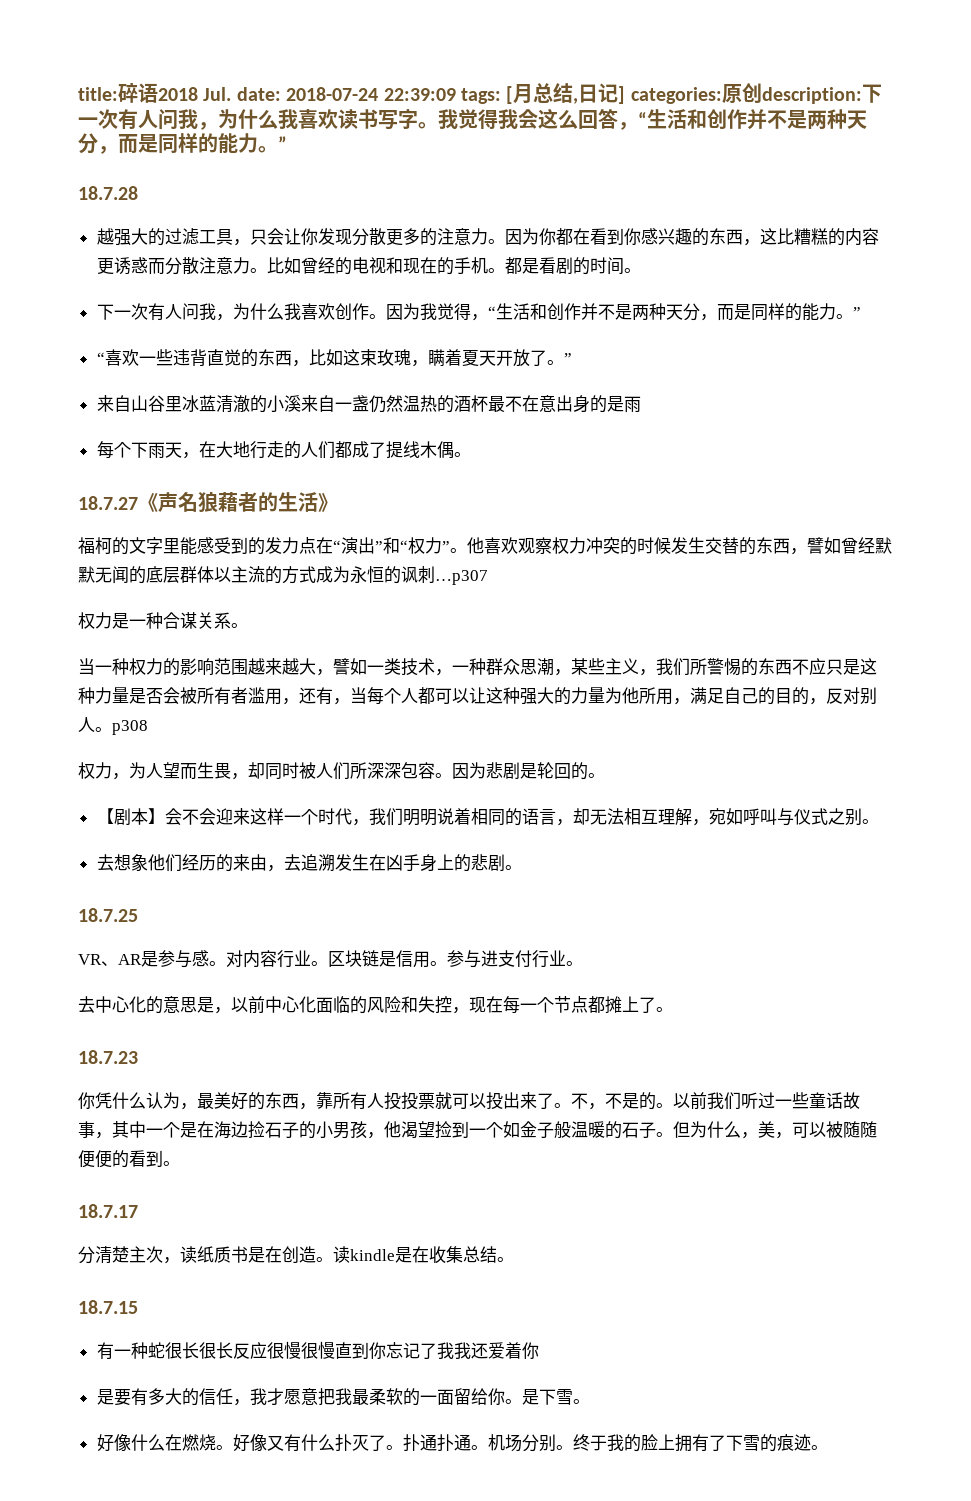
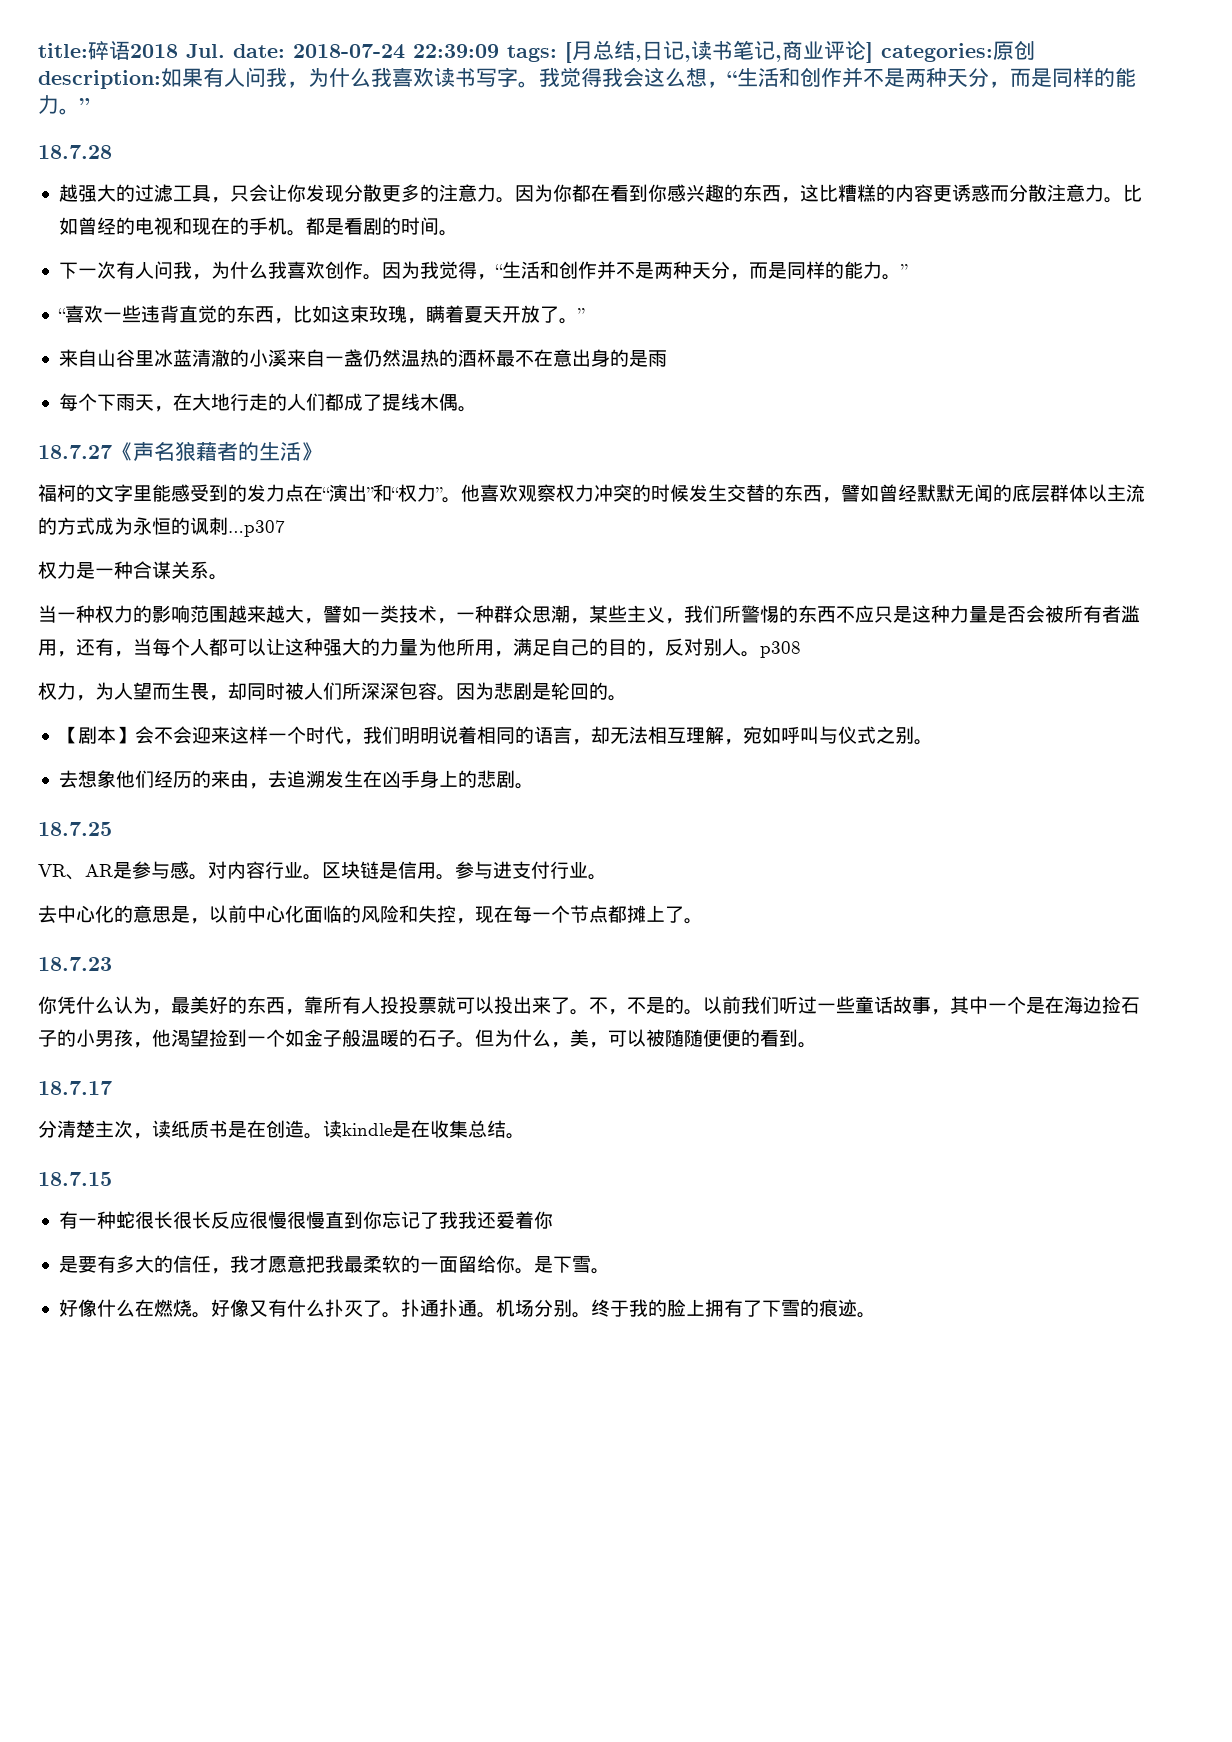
- title:碎语2018 Jul. date: 2018-07-24 22:39:09 tags: [月总结,日记] categories:原创description:下一次有人问我，为什么我喜欢读书写字。
+ title:碎语2018 Jul. date: 2018-07-24 22:39:09 tags: [月总结,日记,读书笔记,商业评论] categories:原创description:如果有人问我，为什么我喜欢读书写字。
- 我觉得我会这么回答，“生活和创作并不是两种天分，而是同样的能力。”
+ 我觉得我会这么想，“生活和创作并不是两种天分，而是同样的能力。”

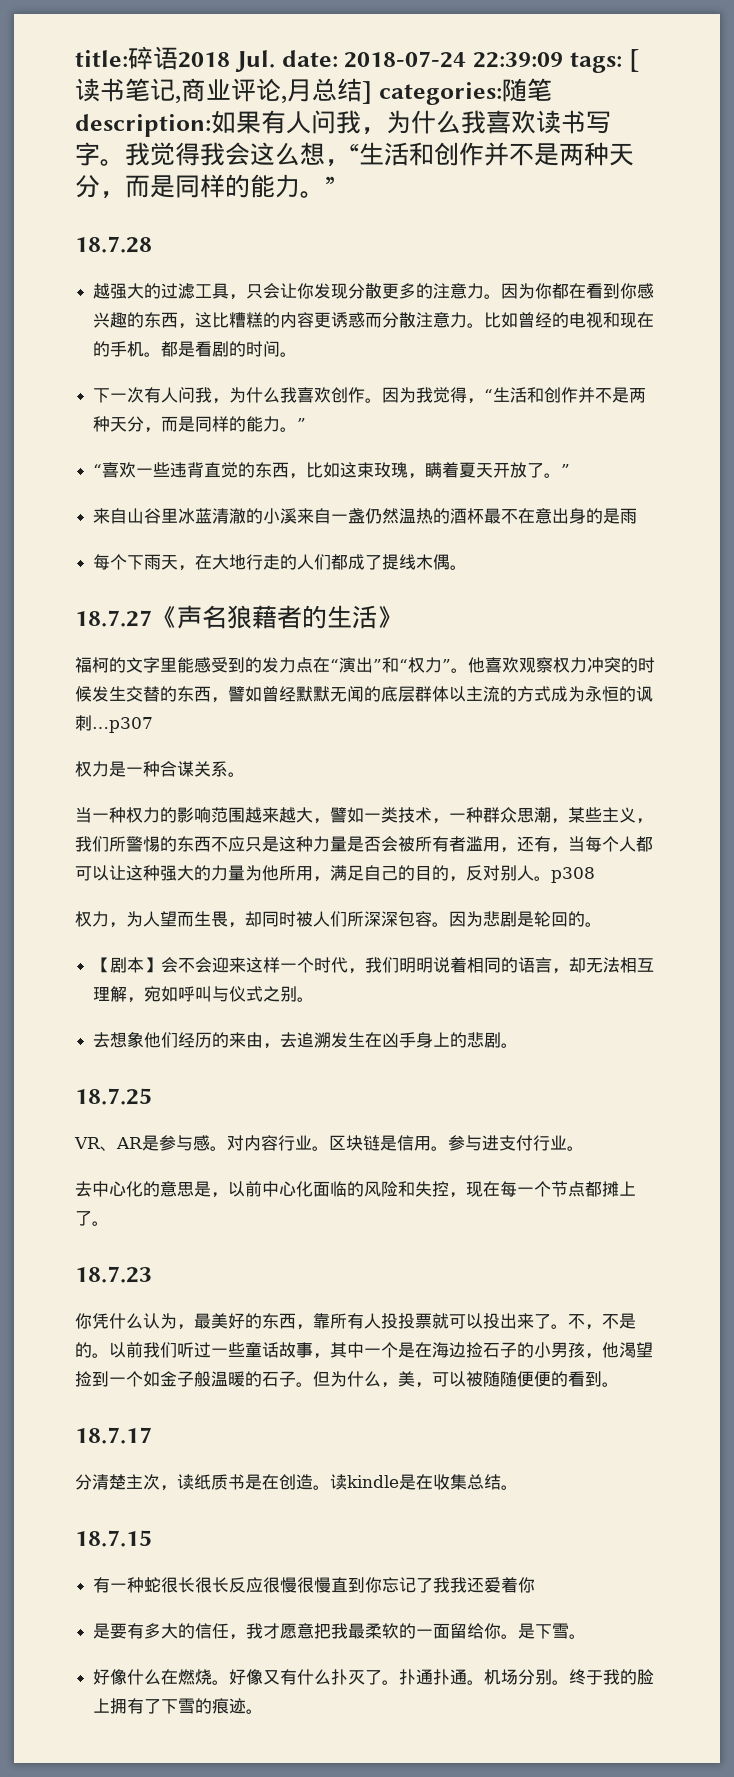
- title:碎语2018 Jul. date: 2018-07-24 22:39:09 tags: [月总结,日记,读书笔记,商业评论] categories:原创description:如果有人问我，为什么我喜欢读书写字。
+ title:碎语2018 Jul. date: 2018-07-24 22:39:09 tags: [读书笔记,商业评论,月总结] categories:随笔description:如果有人问我，为什么我喜欢读书写字。

